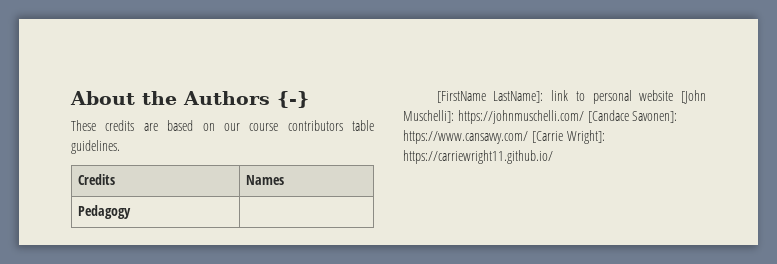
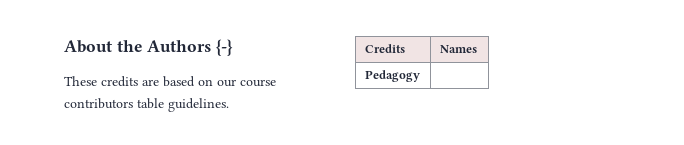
- [FirstName LastName]: link to personal website [John Muschelli]: https://johnmuschelli.com/ [Candace Savonen]: https://www.cansavvy.com/ [Carrie Wright]: https://carriewright11.github.io/

